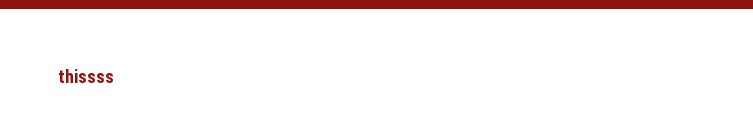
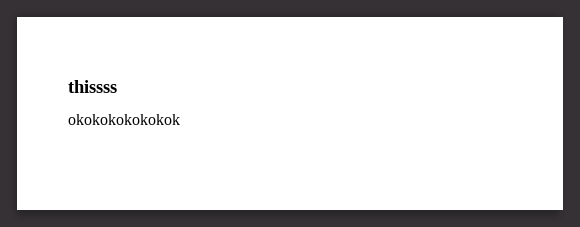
+ okokokokokokok

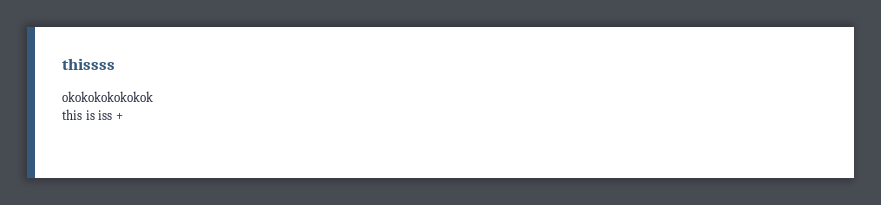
+ this is iss +

